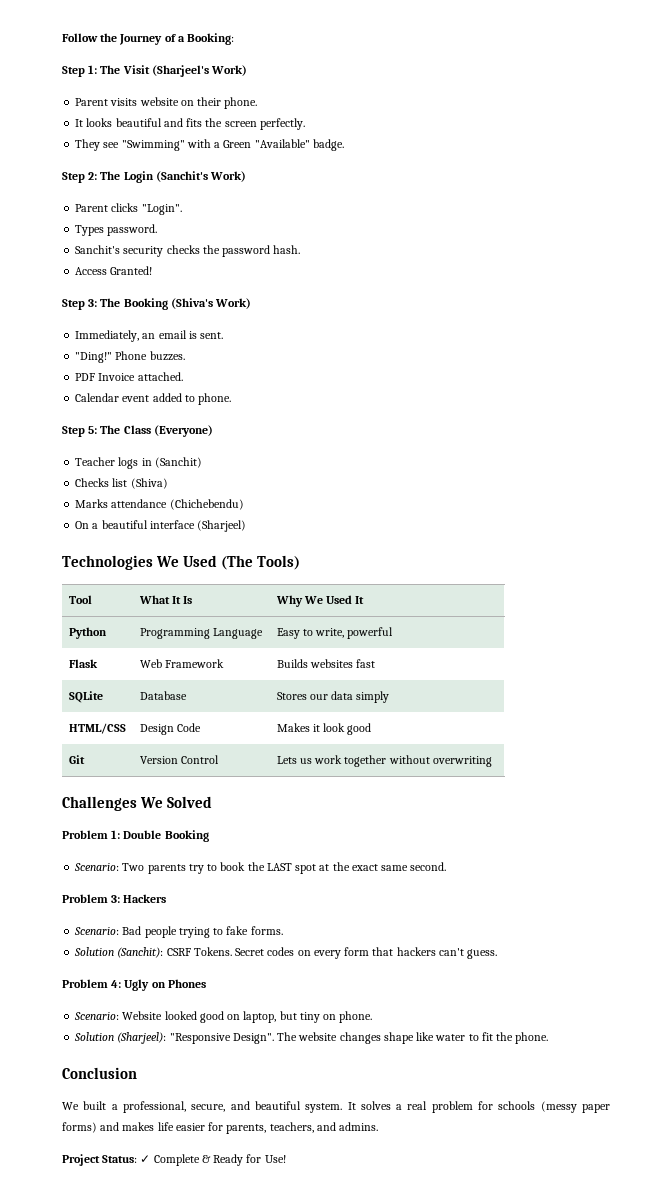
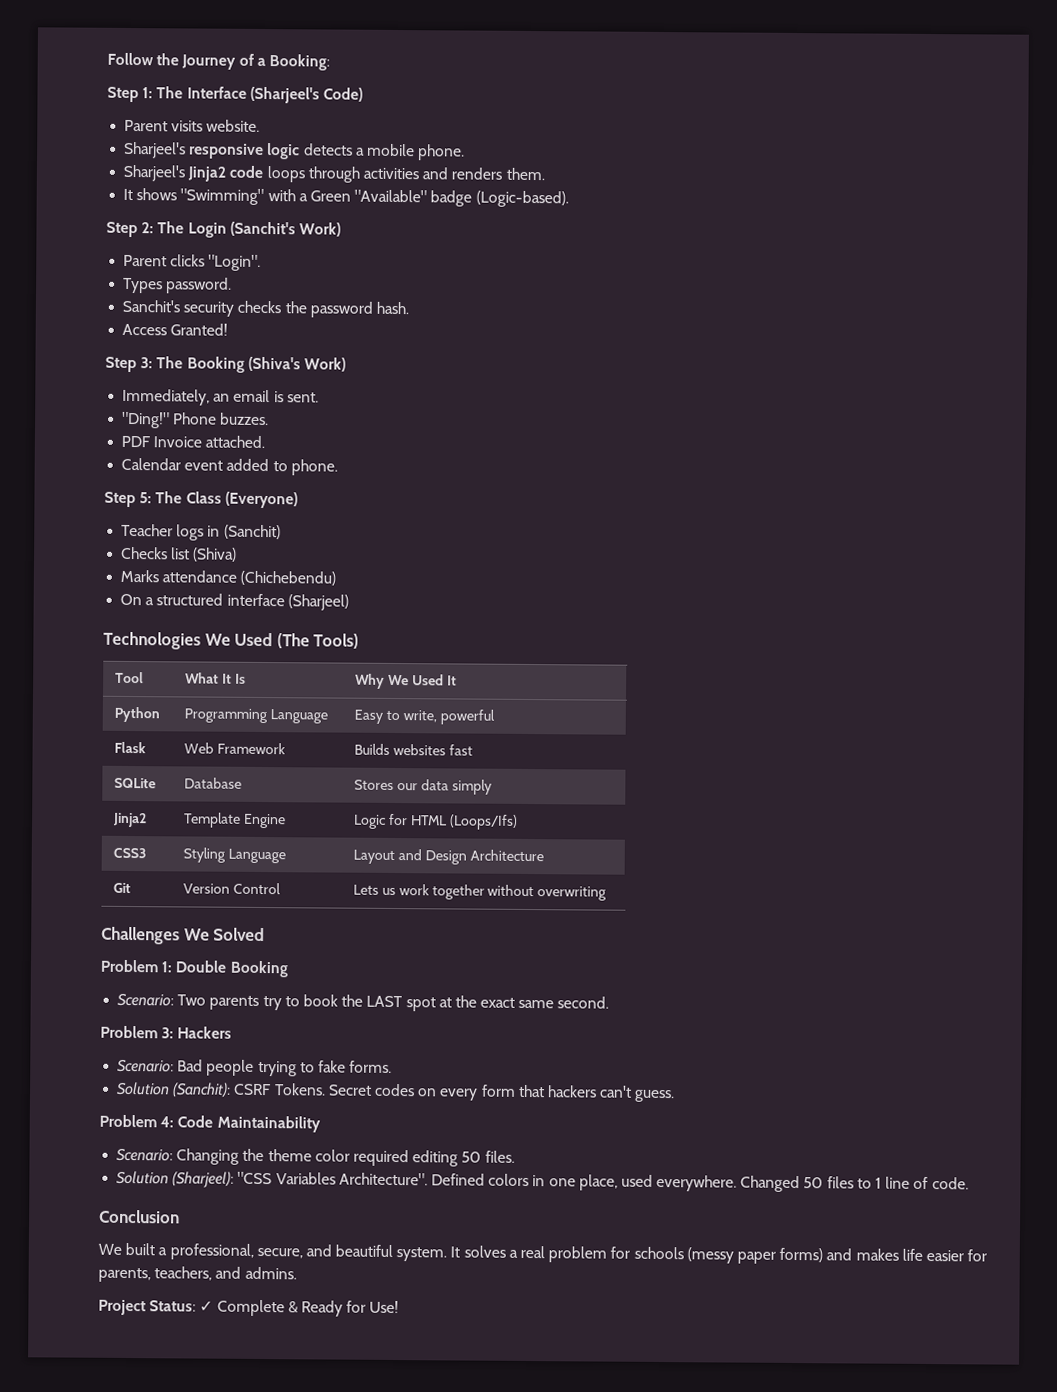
- Step 1: The Visit (Sharjeel's Work)
+ Step 1: The Interface (Sharjeel's Code)
- Parent visits website on their phone.
- It looks beautiful and fits the screen perfectly.
- They see "Swimming" with a Green "Available" badge.
+ Parent visits website.
+ Sharjeel's responsive logic detects a mobile phone.
+ Sharjeel's Jinja2 code loops through activities and renders them.
+ It shows "Swimming" with a Green "Available" badge (Logic-based).
- On a beautiful interface (Sharjeel)
+ On a structured interface (Sharjeel)
- HTML/CSS | Design Code | Makes it look good
+ Jinja2 | Template Engine | Logic for HTML (Loops/Ifs)
+ CSS3 | Styling Language | Layout and Design Architecture
- Problem 4: Ugly on Phones
- Scenario: Website looked good on laptop, but tiny on phone.
- Solution (Sharjeel): "Responsive Design". The website changes shape like water to fit the phone.
+ Problem 4: Code Maintainability
+ Scenario: Changing the theme color required editing 50 files.
+ Solution (Sharjeel): "CSS Variables Architecture". Defined colors in one place, used everywhere. Changed 50 files to 1 line of code.

